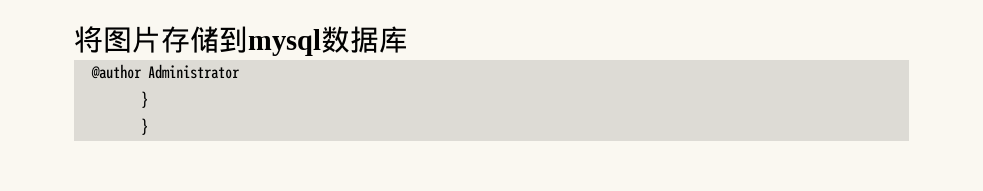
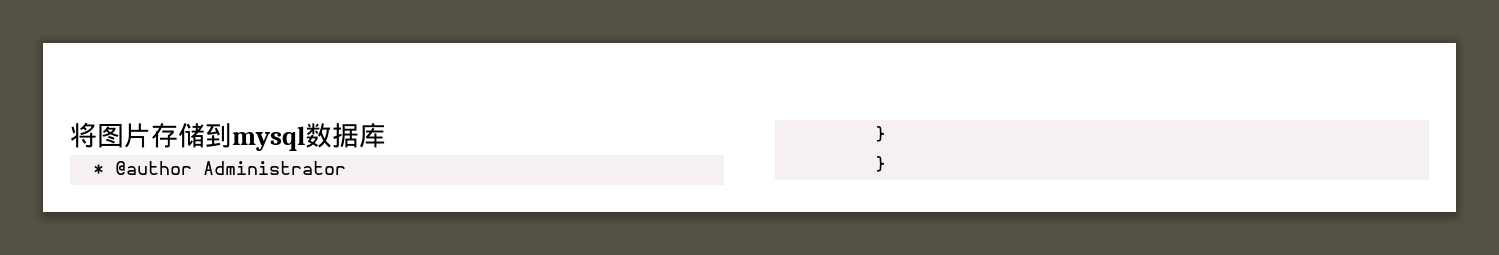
- @author Administrator
+ * @author Administrator

